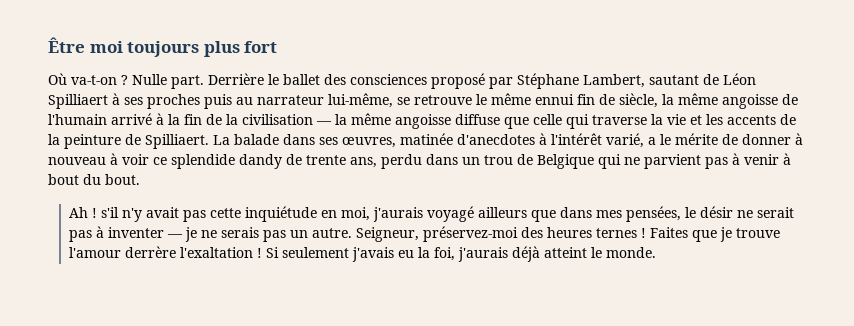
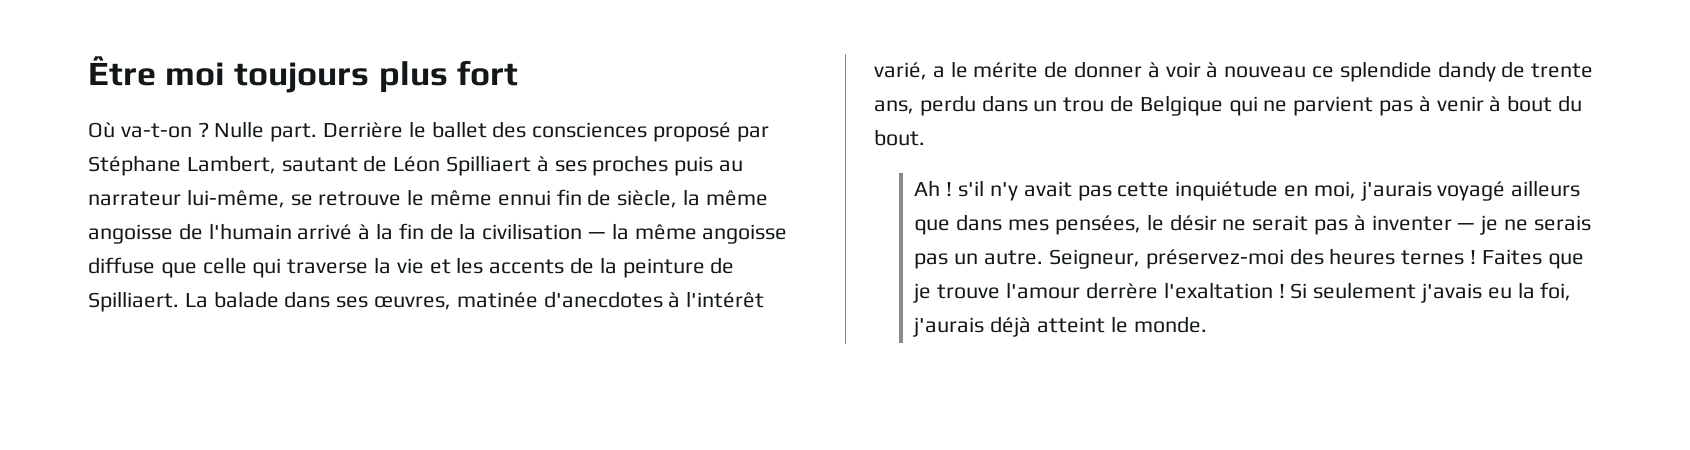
- La balade dans ses œuvres, matinée d'anecdotes à l'intérêt varié, a le mérite de donner à nouveau à voir ce splendide dandy de trente ans, perdu dans un trou de Belgique qui ne parvient pas à venir à bout du bout.
+ La balade dans ses œuvres, matinée d'anecdotes à l'intérêt varié, a le mérite de donner à voir à nouveau ce splendide dandy de trente ans, perdu dans un trou de Belgique qui ne parvient pas à venir à bout du bout.

